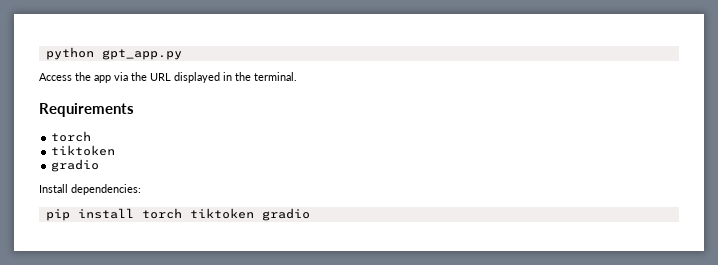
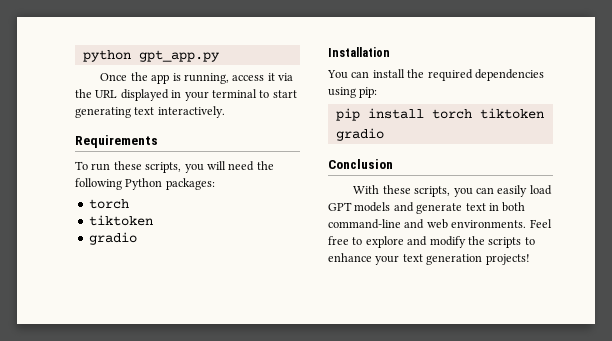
- Access the app via the URL displayed in the terminal.
+ Once the app is running, access it via the URL displayed in your terminal to start generating text interactively.
  Requirements
+ To run these scripts, you will need the following Python packages:
  torch
  tiktoken
  gradio
- Install dependencies:
+ Installation
+ You can install the required dependencies using pip:
+ Conclusion
+ With these scripts, you can easily load GPT models and generate text in both command-line and web environments. Feel free to explore and modify the scripts to enhance your text generation projects!

